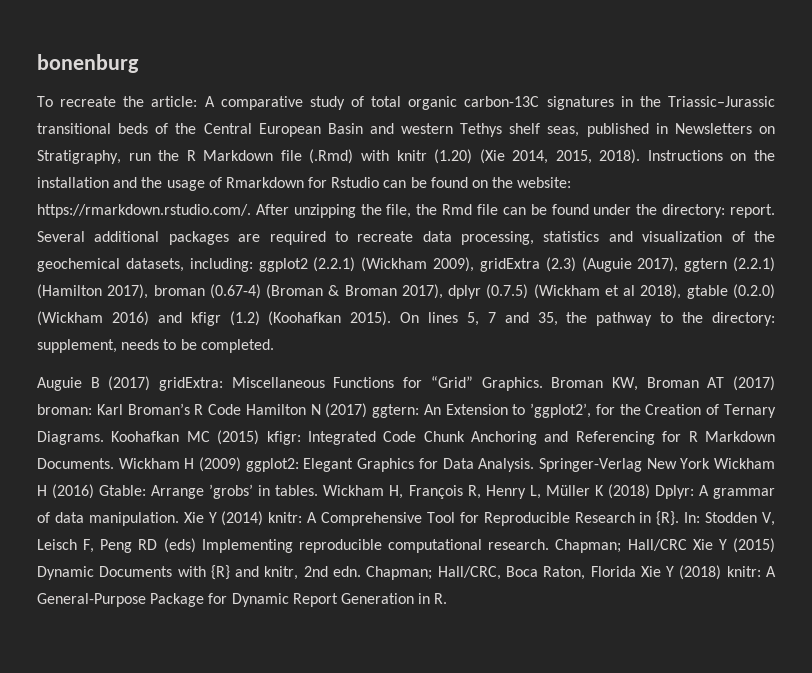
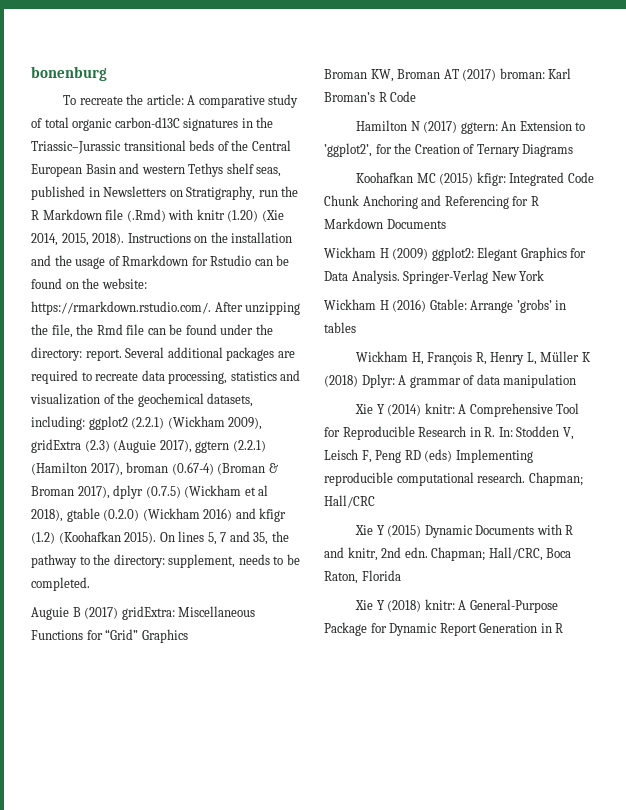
- To recreate the article: A comparative study of total organic carbon-13C signatures in the Triassic–Jurassic transitional beds of the Central European Basin and western Tethys shelf seas, published in Newsletters on Stratigraphy, run the R Markdown file (.Rmd) with knitr (1.20) (Xie 2014, 2015, 2018).
+ To recreate the article: A comparative study of total organic carbon-d13C signatures in the Triassic–Jurassic transitional beds of the Central European Basin and western Tethys shelf seas, published in Newsletters on Stratigraphy, run the R Markdown file (.Rmd) with knitr (1.20) (Xie 2014, 2015, 2018).
- Auguie B (2017) gridExtra: Miscellaneous Functions for “Grid” Graphics. Broman KW, Broman AT (2017) broman: Karl Broman’s R Code Hamilton N (2017) ggtern: An Extension to ’ggplot2’, for the Creation of Ternary Diagrams. Koohafkan MC (2015) kfigr: Integrated Code Chunk Anchoring and Referencing for R Markdown Documents. Wickham H (2009) ggplot2: Elegant Graphics for Data Analysis.
+ Auguie B (2017) gridExtra: Miscellaneous Functions for “Grid” Graphics
+ Broman KW, Broman AT (2017) broman: Karl Broman’s R Code
+ Hamilton N (2017) ggtern: An Extension to ’ggplot2’, for the Creation of Ternary Diagrams
+ Koohafkan MC (2015) kfigr: Integrated Code Chunk Anchoring and Referencing for R Markdown Documents
+ Wickham H (2009) ggplot2: Elegant Graphics for Data Analysis.
- Springer-Verlag New York Wickham H (2016) Gtable: Arrange ’grobs’ in tables. Wickham H, François R, Henry L, Müller K (2018) Dplyr: A grammar of data manipulation. Xie Y (2014) knitr: A Comprehensive Tool for Reproducible Research in {R}. In: Stodden V, Leisch F, Peng RD (eds) Implementing reproducible computational research.
+ Springer-Verlag New York
+ Wickham H (2016) Gtable: Arrange ’grobs’ in tables
+ Wickham H, François R, Henry L, Müller K (2018) Dplyr: A grammar of data manipulation
+ Xie Y (2014) knitr: A Comprehensive Tool for Reproducible Research in R. In: Stodden V, Leisch F, Peng RD (eds) Implementing reproducible computational research.
- Chapman; Hall/CRC Xie Y (2015) Dynamic Documents with {R} and knitr, 2nd edn.
+ Chapman; Hall/CRC
+ Xie Y (2015) Dynamic Documents with R and knitr, 2nd edn.
- Chapman; Hall/CRC, Boca Raton, Florida Xie Y (2018) knitr: A General-Purpose Package for Dynamic Report Generation in R.
+ Chapman; Hall/CRC, Boca Raton, Florida
+ Xie Y (2018) knitr: A General-Purpose Package for Dynamic Report Generation in R

